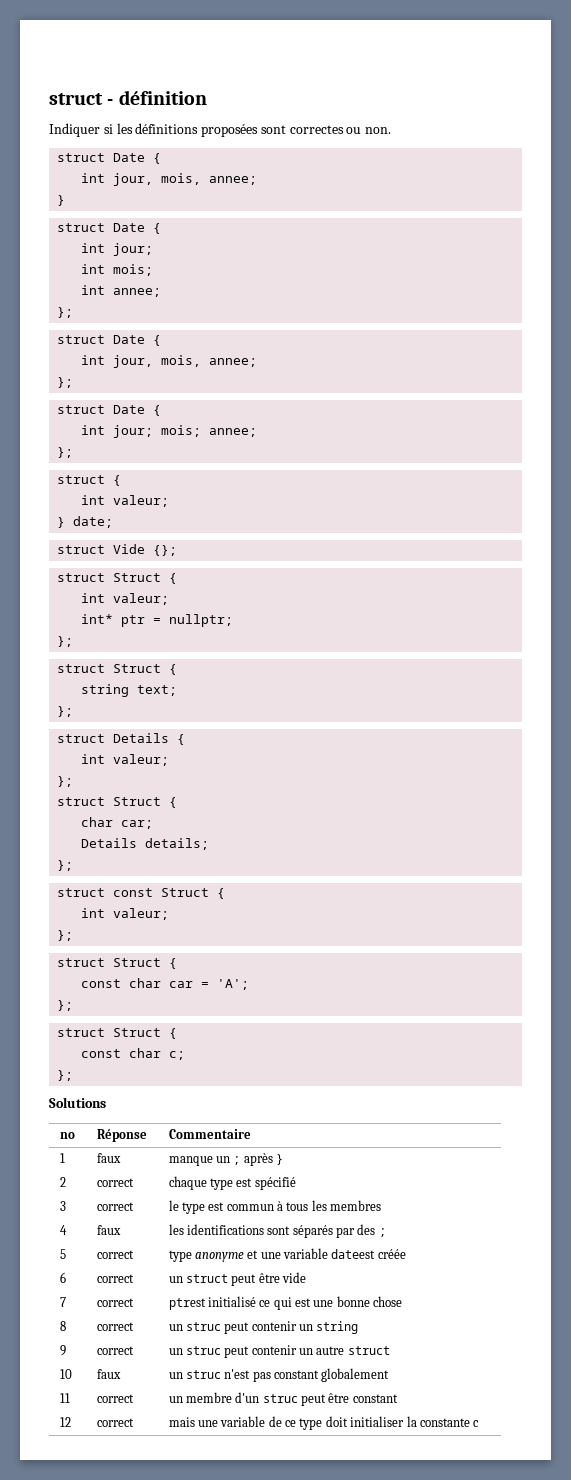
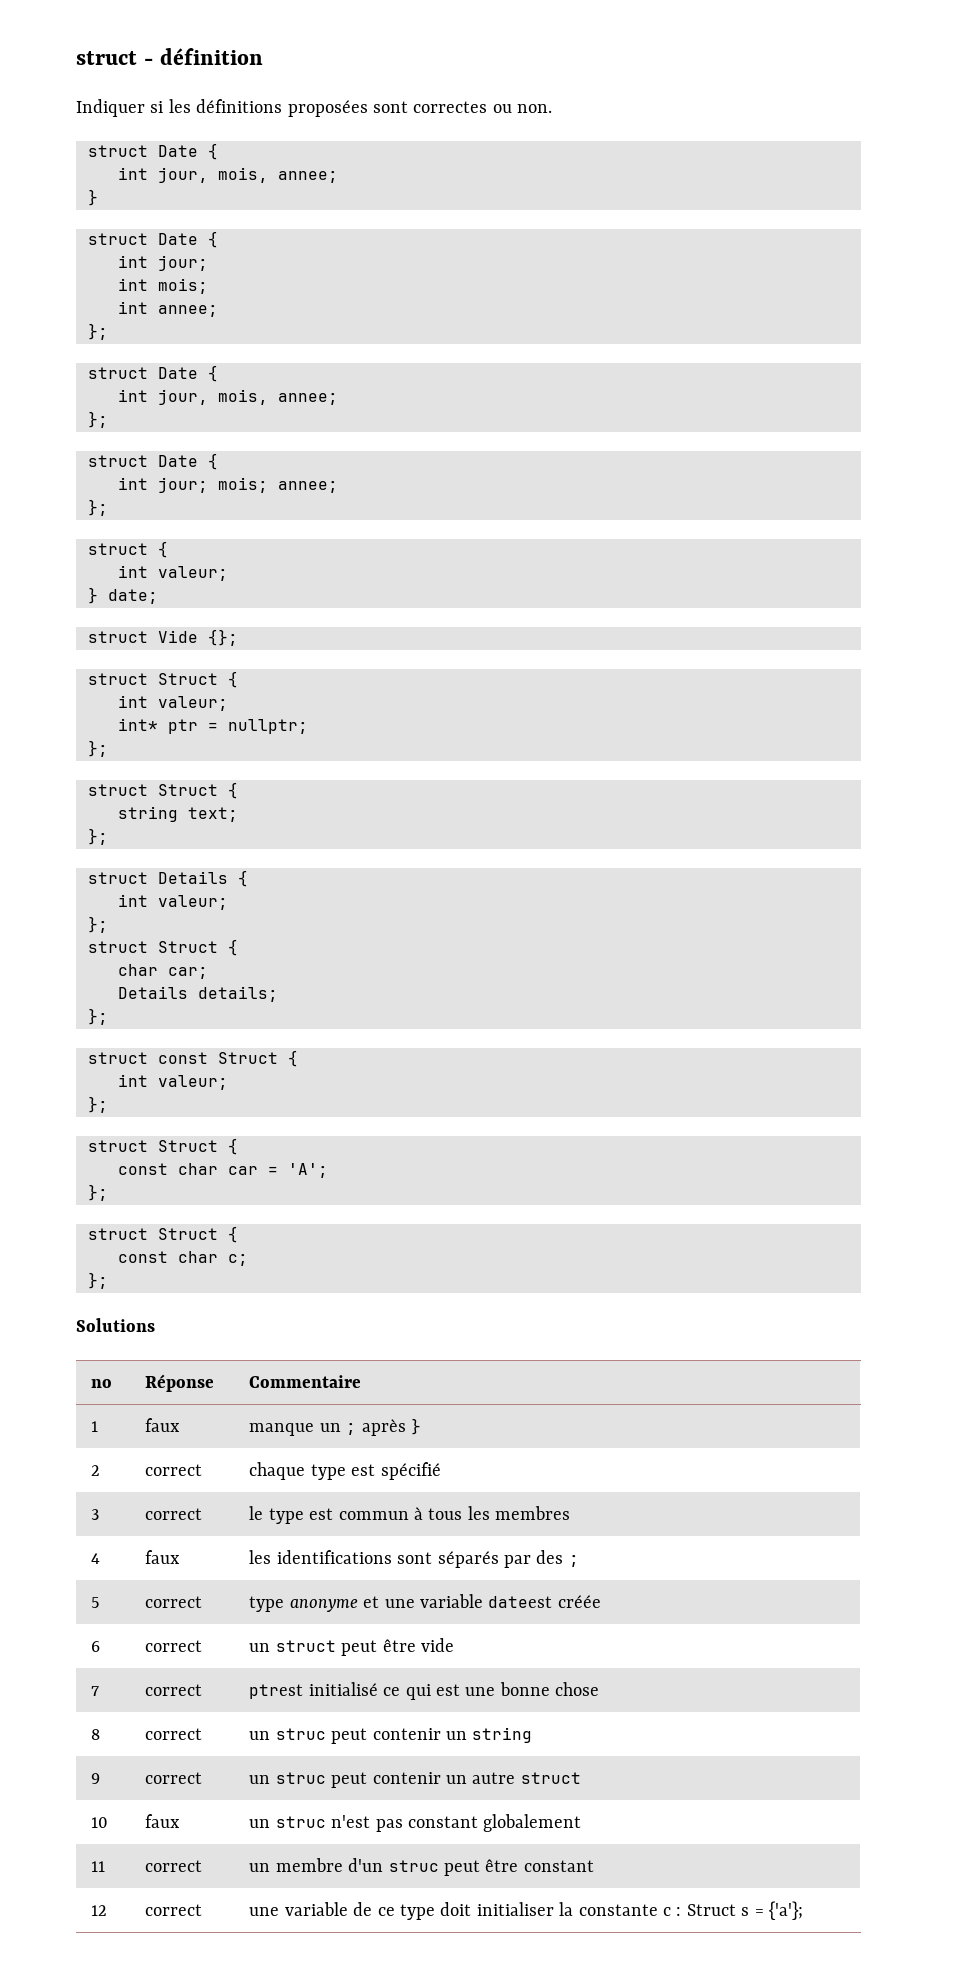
- 12 | correct | mais une variable de ce type doit initialiser la constante c
+ 12 | correct | une variable de ce type doit initialiser la constante c : Struct s = {'a'};

